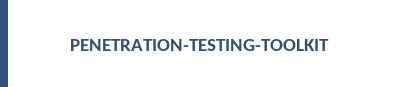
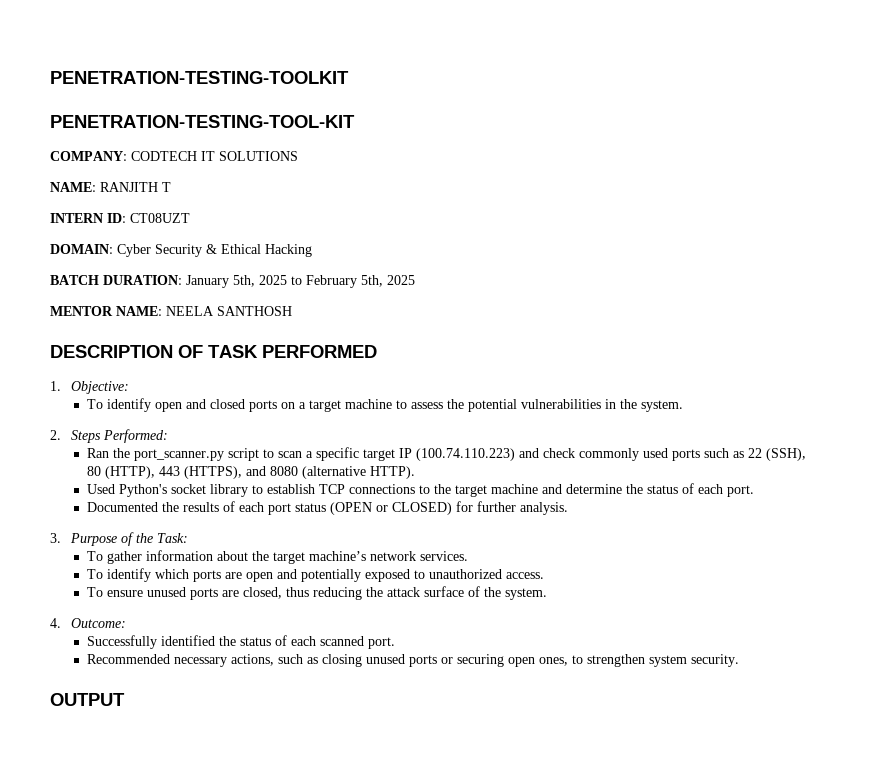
+ PENETRATION-TESTING-TOOL-KIT
+ COMPANY: CODTECH IT SOLUTIONS
+ NAME: RANJITH T
+ INTERN ID: CT08UZT
+ DOMAIN: Cyber Security & Ethical Hacking
+ BATCH DURATION: January 5th, 2025 to February 5th, 2025
+ MENTOR NAME: NEELA SANTHOSH
+ DESCRIPTION OF TASK PERFORMED
+ 1. Objective:
+ To identify open and closed ports on a target machine to assess the potential vulnerabilities in the system.
+ 2. Steps Performed:
+ Ran the port_scanner.py script to scan a specific target IP (100.74.110.223) and check commonly used ports such as 22 (SSH), 80 (HTTP), 443 (HTTPS), and 8080 (alternative HTTP).
+ Used Python's socket library to establish TCP connections to the target machine and determine the status of each port.
+ Documented the results of each port status (OPEN or CLOSED) for further analysis.
+ 3. Purpose of the Task:
+ To gather information about the target machine’s network services.
+ To identify which ports are open and potentially exposed to unauthorized access.
+ To ensure unused ports are closed, thus reducing the attack surface of the system.
+ 4. Outcome:
+ Successfully identified the status of each scanned port.
+ Recommended necessary actions, such as closing unused ports or securing open ones, to strengthen system security.
+ OUTPUT

